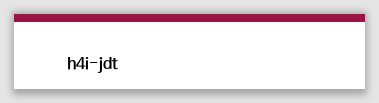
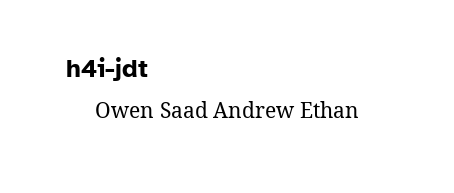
+ Owen Saad Andrew Ethan

